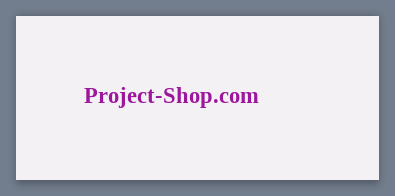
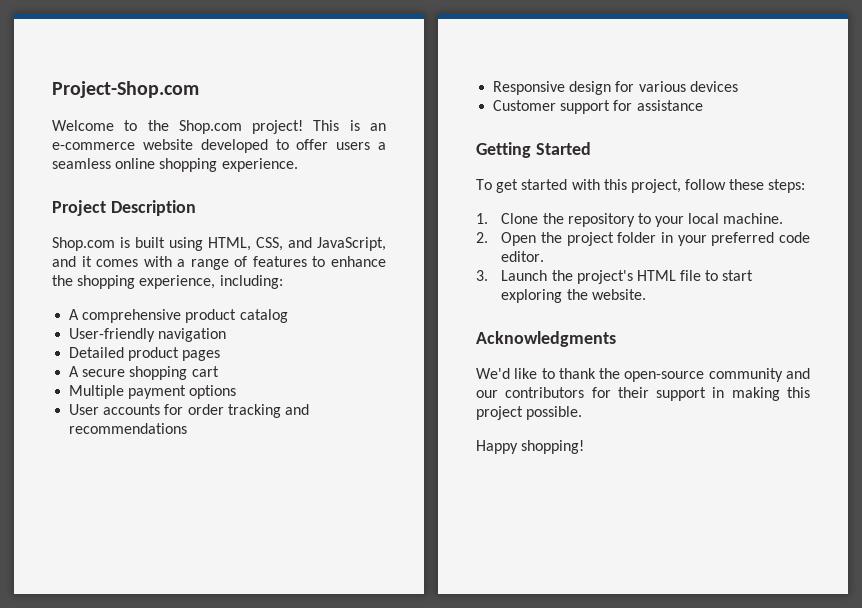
+ Welcome to the Shop.com project! This is an e-commerce website developed to offer users a seamless online shopping experience.
+ Project Description
+ Shop.com is built using HTML, CSS, and JavaScript, and it comes with a range of features to enhance the shopping experience, including:
+ A comprehensive product catalog
+ User-friendly navigation
+ Detailed product pages
+ A secure shopping cart
+ Multiple payment options
+ User accounts for order tracking and recommendations
+ Responsive design for various devices
+ Customer support for assistance
+ Getting Started
+ To get started with this project, follow these steps:
+ 1. Clone the repository to your local machine.
+ 2. Open the project folder in your preferred code editor.
+ 3. Launch the project's HTML file to start exploring the website.
+ Acknowledgments
+ We'd like to thank the open-source community and our contributors for their support in making this project possible.
+ Happy shopping!

